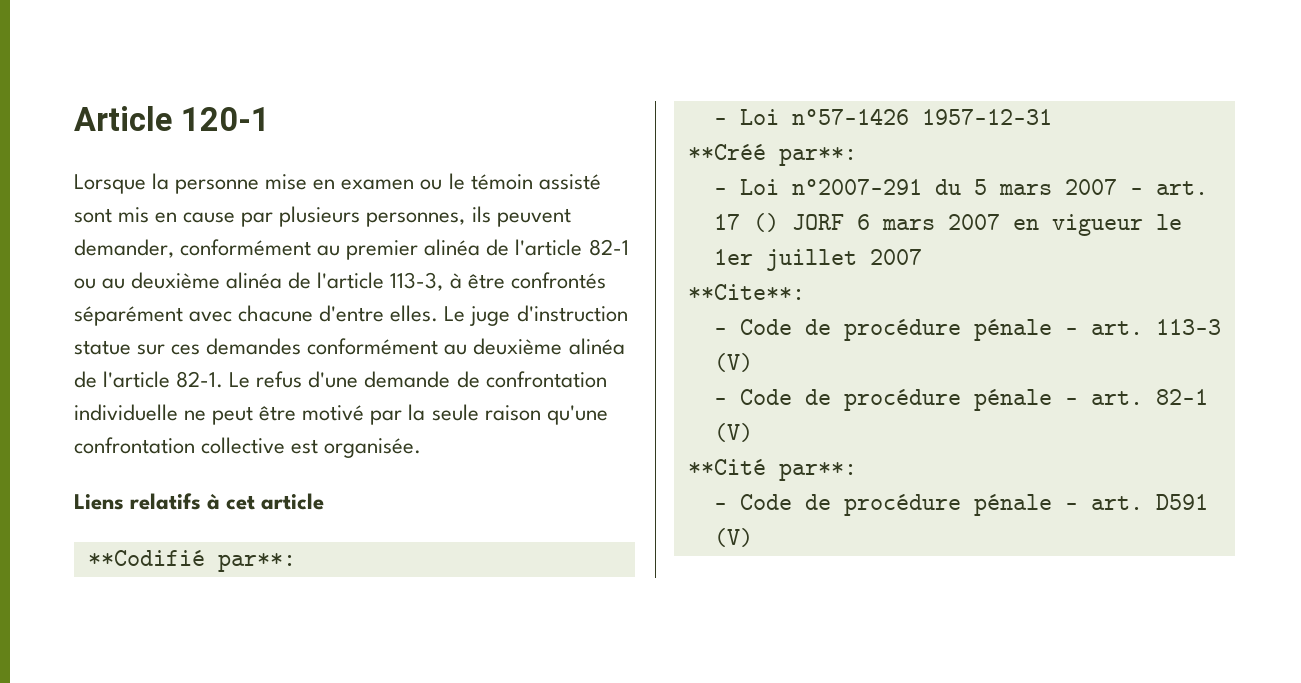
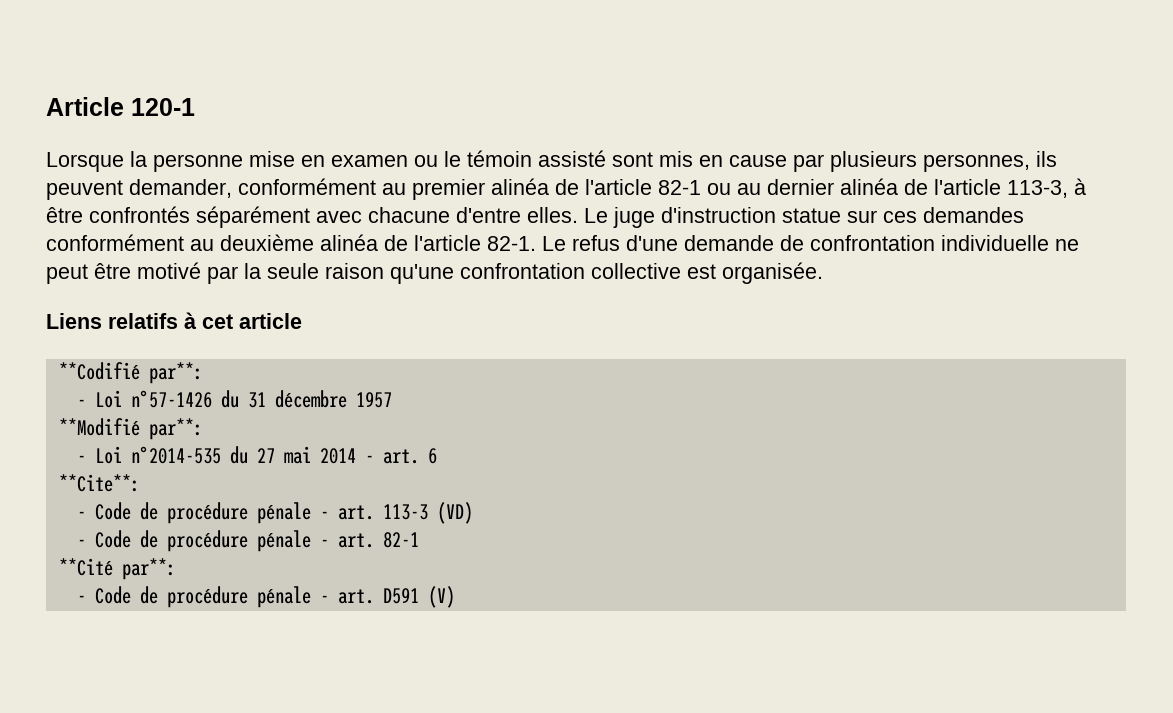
- Lorsque la personne mise en examen ou le témoin assisté sont mis en cause par plusieurs personnes, ils peuvent demander, conformément au premier alinéa de l'article 82-1 ou au deuxième alinéa de l'article 113-3, à être confrontés séparément avec chacune d'entre elles.
+ Lorsque la personne mise en examen ou le témoin assisté sont mis en cause par plusieurs personnes, ils peuvent demander, conformément au premier alinéa de l'article 82-1 ou au dernier alinéa de l'article 113-3, à être confrontés séparément avec chacune d'entre elles.
- - Loi n°57-1426 1957-12-31
- **Créé par**:
- - Loi n°2007-291 du 5 mars 2007 - art. 17 () JORF 6 mars 2007 en vigueur le 1er juillet 2007
+ - Loi n°57-1426 du 31 décembre 1957
+ **Modifié par**:
+ - Loi n°2014-535 du 27 mai 2014 - art. 6
- - Code de procédure pénale - art. 113-3 (V)
+ - Code de procédure pénale - art. 113-3 (VD)
- - Code de procédure pénale - art. 82-1 (V)
+ - Code de procédure pénale - art. 82-1

